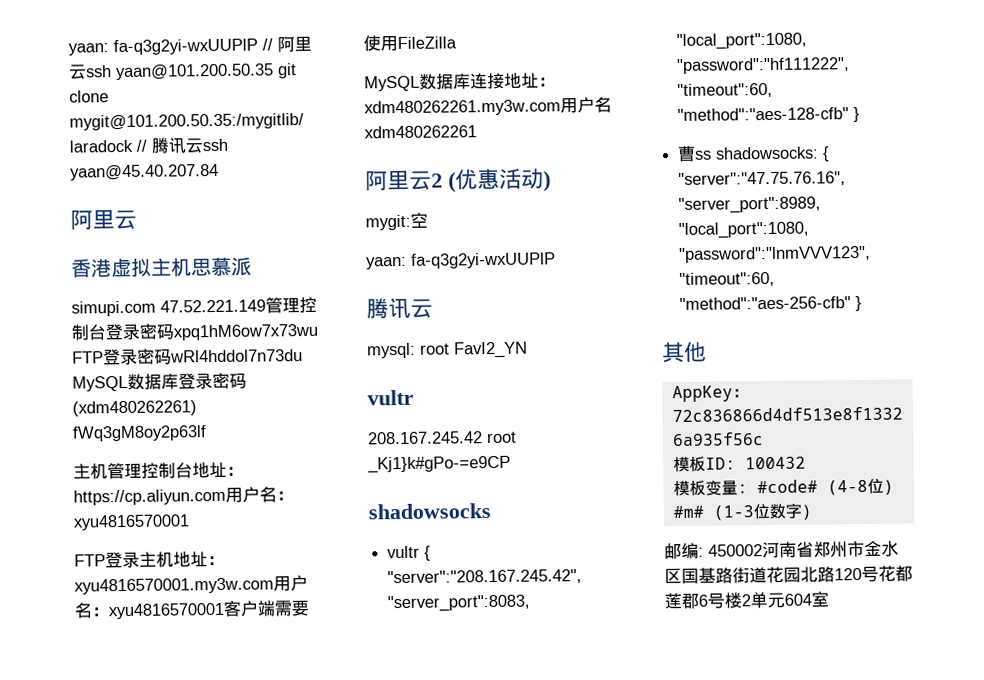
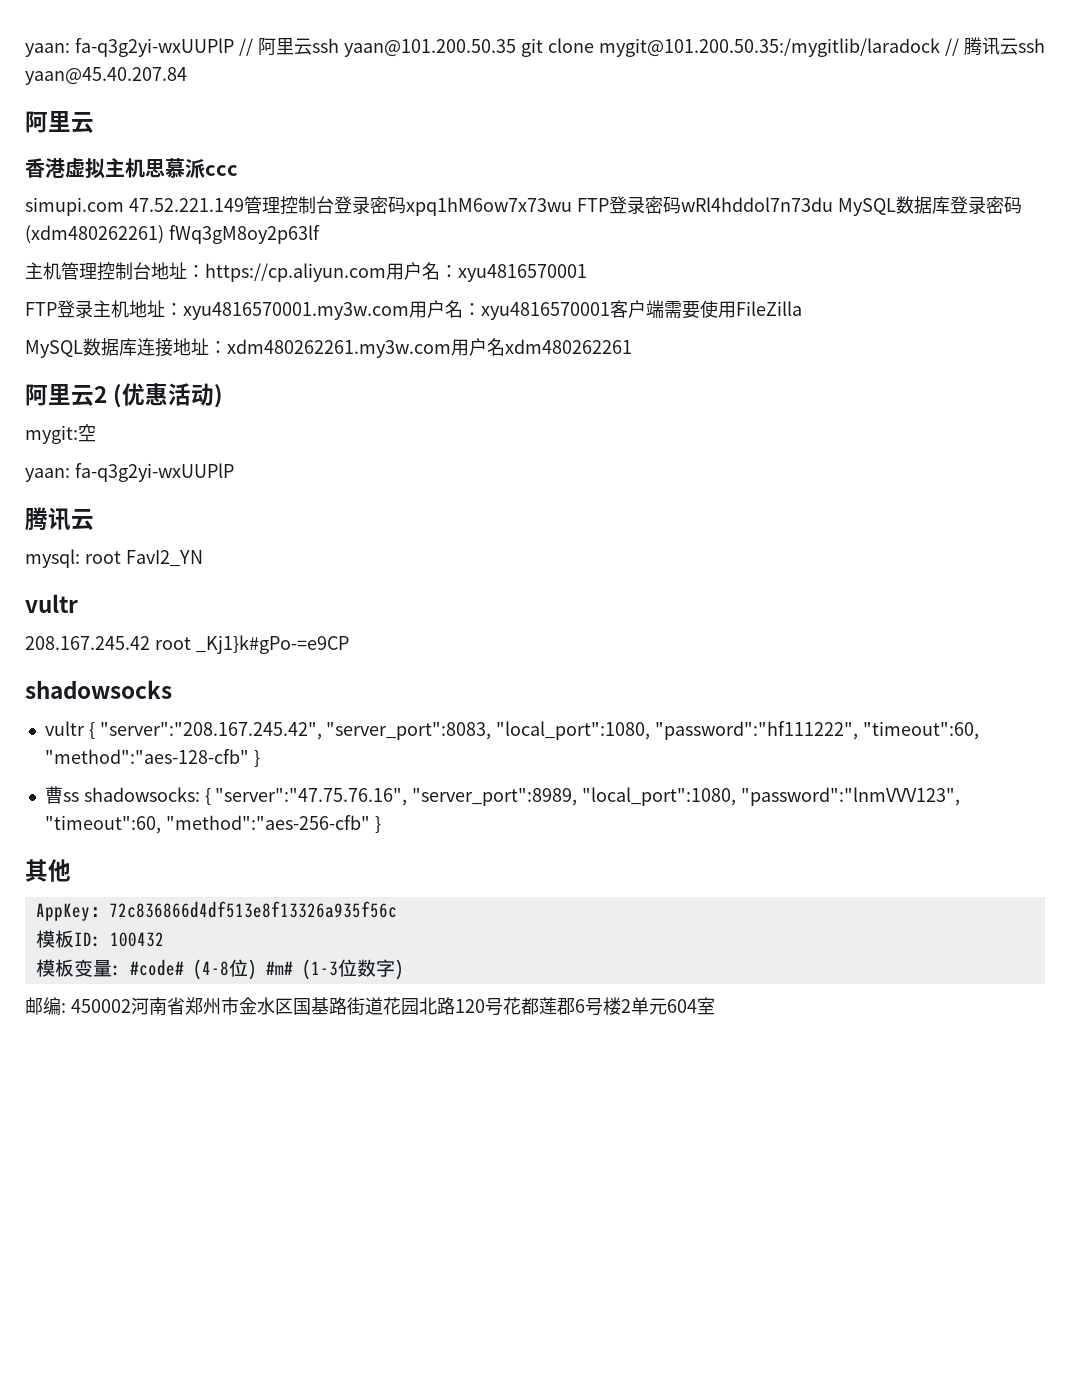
- 香港虚拟主机思慕派
+ 香港虚拟主机思慕派ccc

